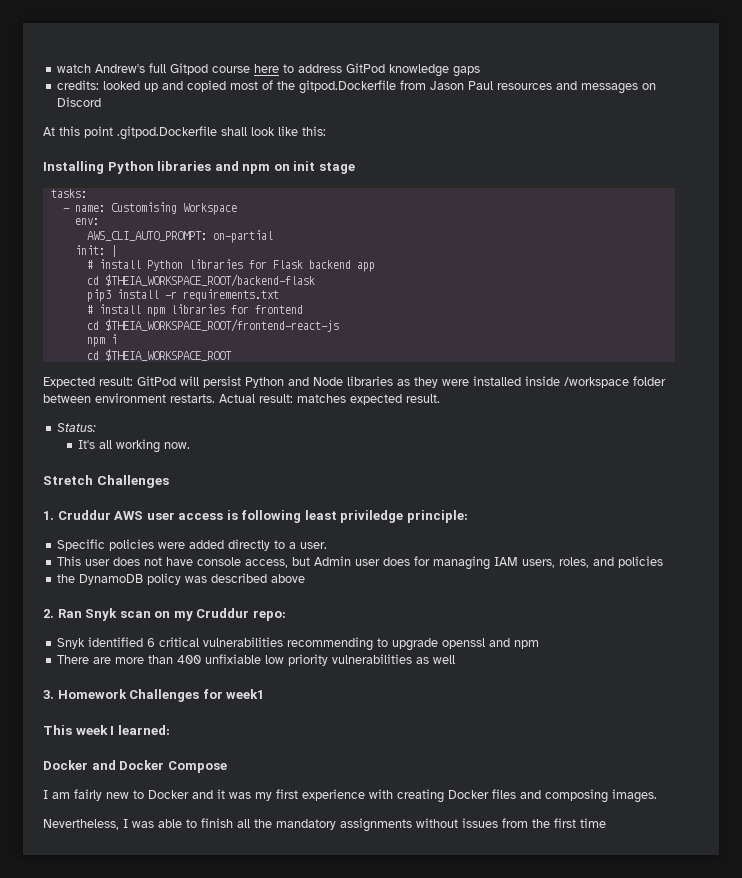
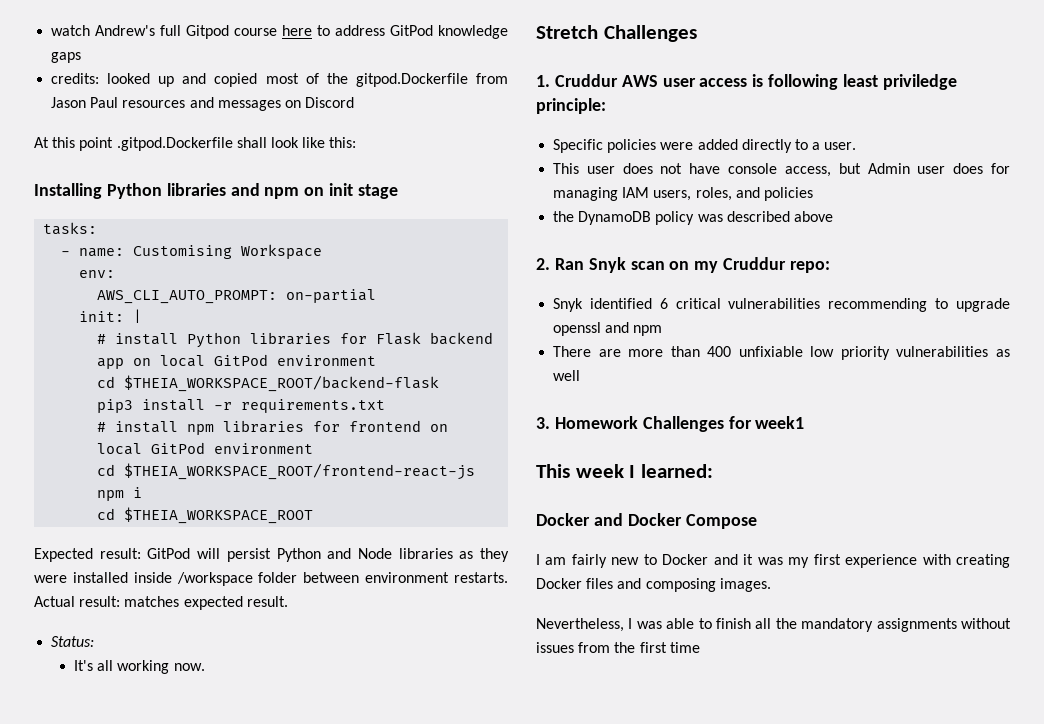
- # install Python libraries for Flask backend app
+ # install Python libraries for Flask backend app on local GitPod environment
- # install npm libraries for frontend
+ # install npm libraries for frontend on local GitPod environment

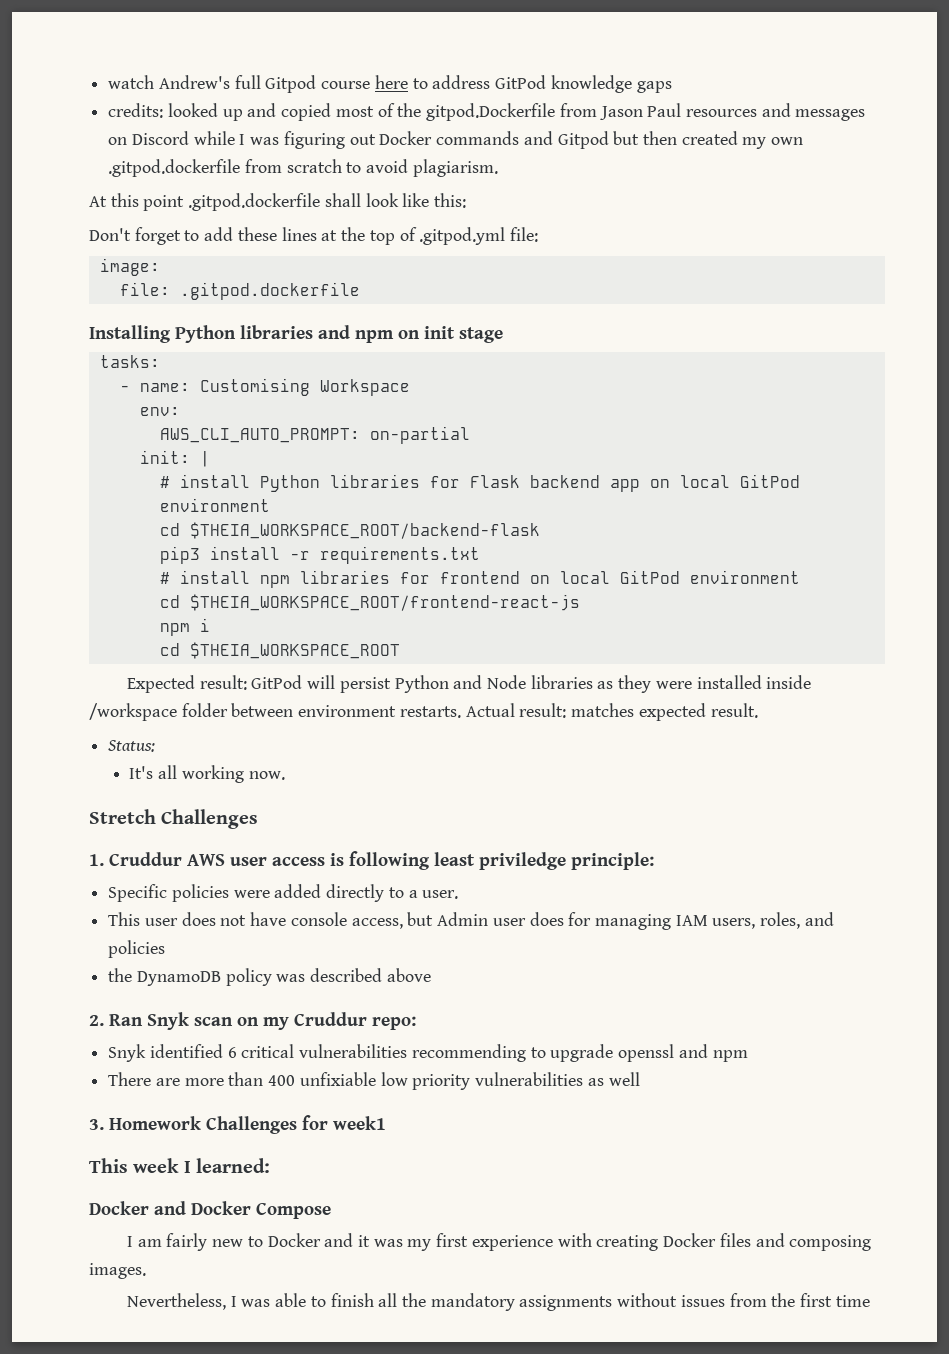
- credits: looked up and copied most of the gitpod.Dockerfile from Jason Paul resources and messages on Discord
+ credits: looked up and copied most of the gitpod.Dockerfile from Jason Paul resources and messages on Discord while I was figuring out Docker commands and Gitpod but then created my own .gitpod.dockerfile from scratch to avoid plagiarism.
- At this point .gitpod.Dockerfile shall look like this:
+ At this point .gitpod.dockerfile shall look like this:
+ Don't forget to add these lines at the top of .gitpod.yml file:
+ image:
+ file: .gitpod.dockerfile

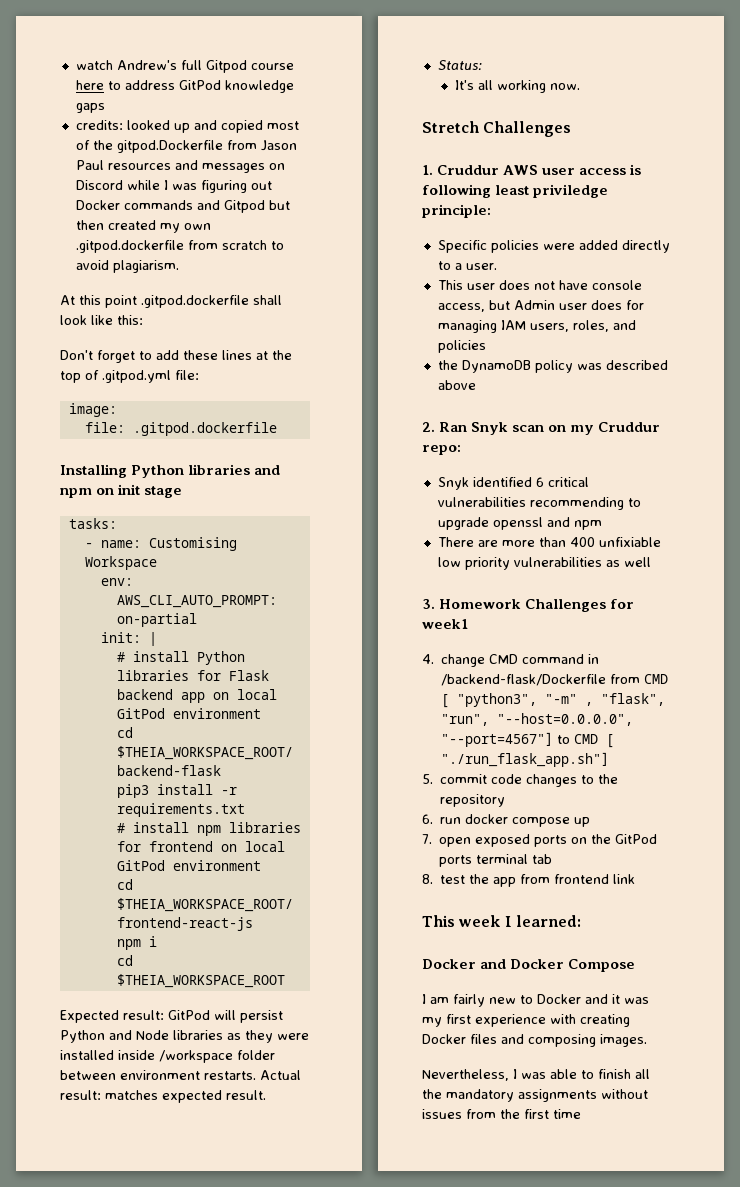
+ 4. change CMD command in /backend-flask/Dockerfile from CMD [ "python3", "-m" , "flask", "run", "--host=0.0.0.0", "--port=4567"] to CMD [ "./run_flask_app.sh"]
+ 5. commit code changes to the repository
+ 6. run docker compose up
+ 7. open exposed ports on the GitPod ports terminal tab
+ 8. test the app from frontend link

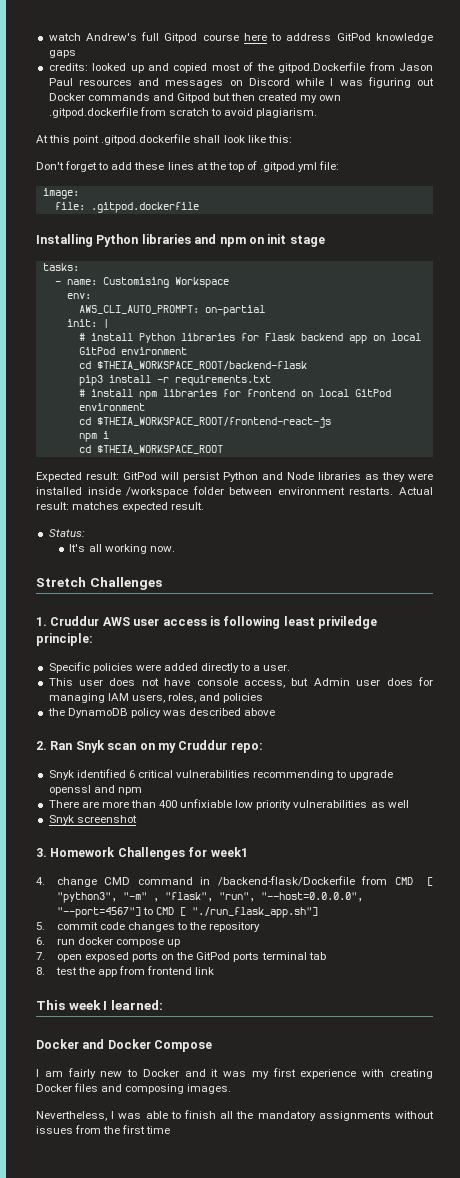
+ Snyk screenshot

